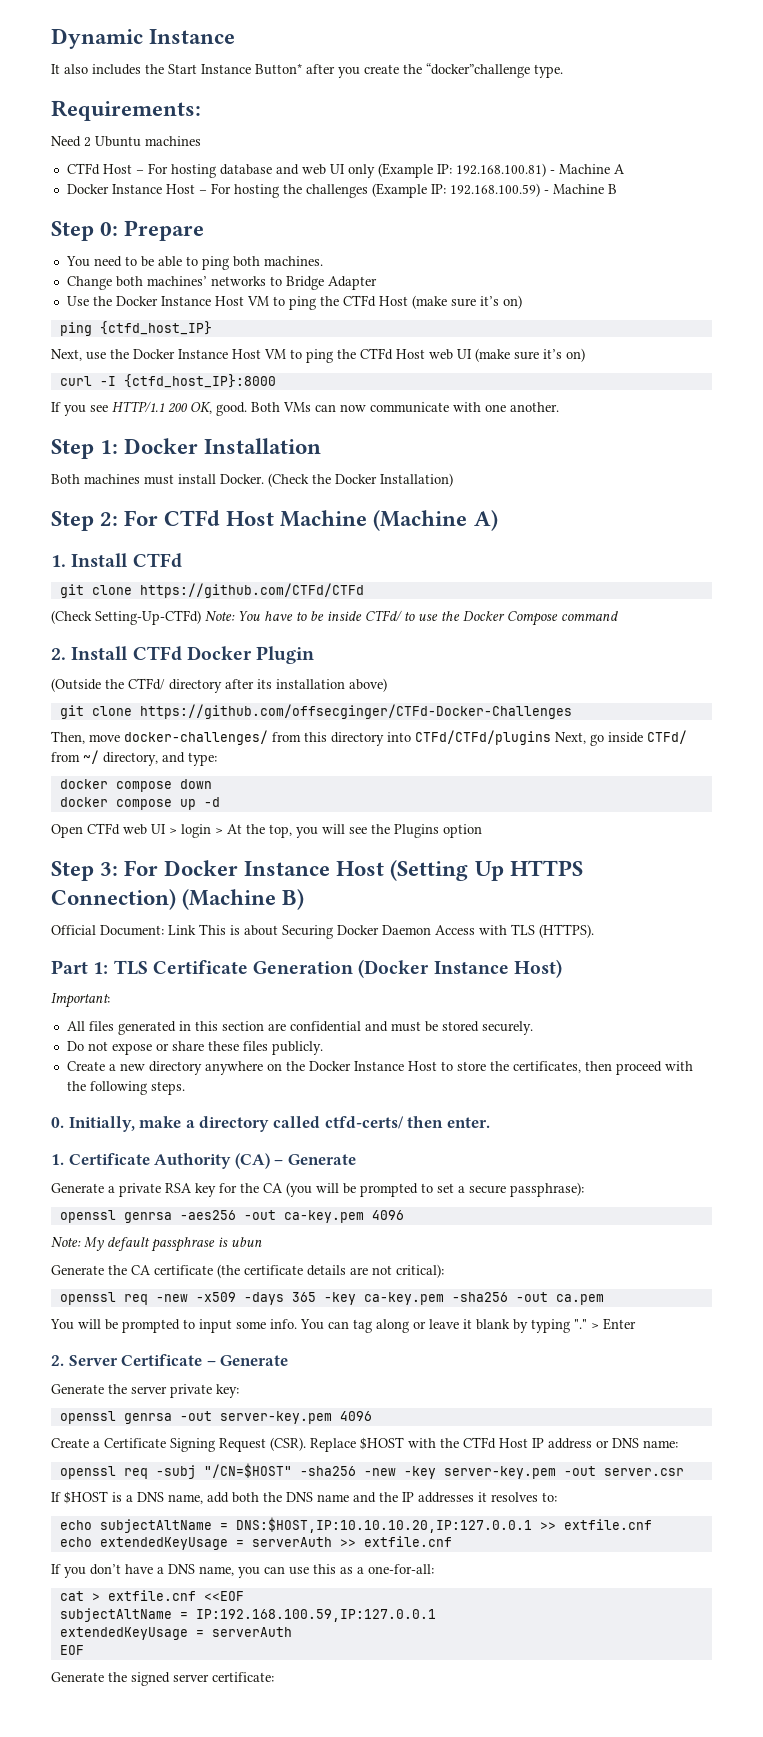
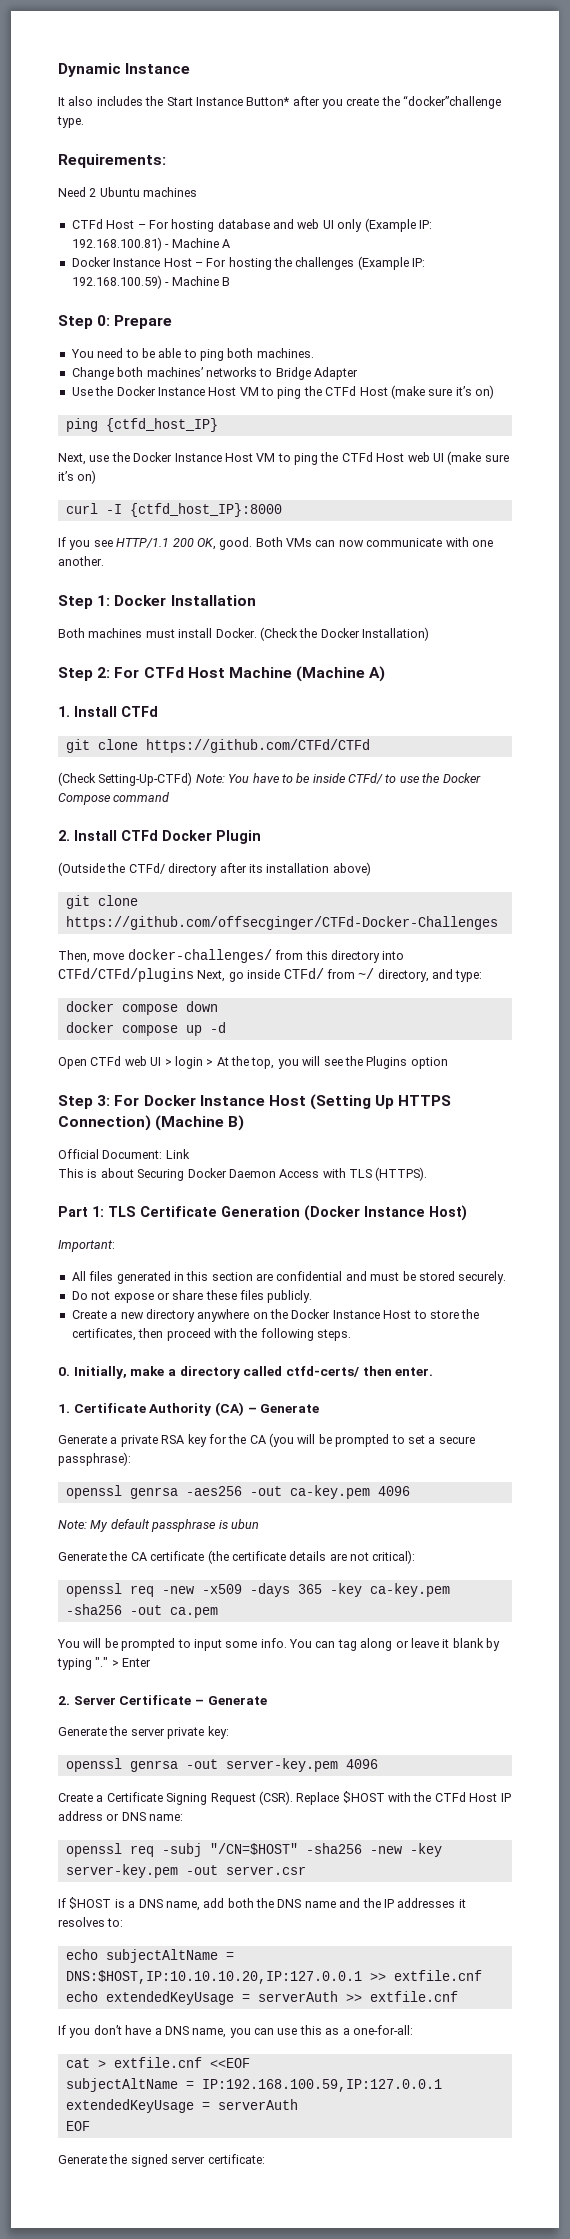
- Official Document: Link This is about Securing Docker Daemon Access with TLS (HTTPS).
+ Official Document: Link
+ This is about Securing Docker Daemon Access with TLS (HTTPS).

